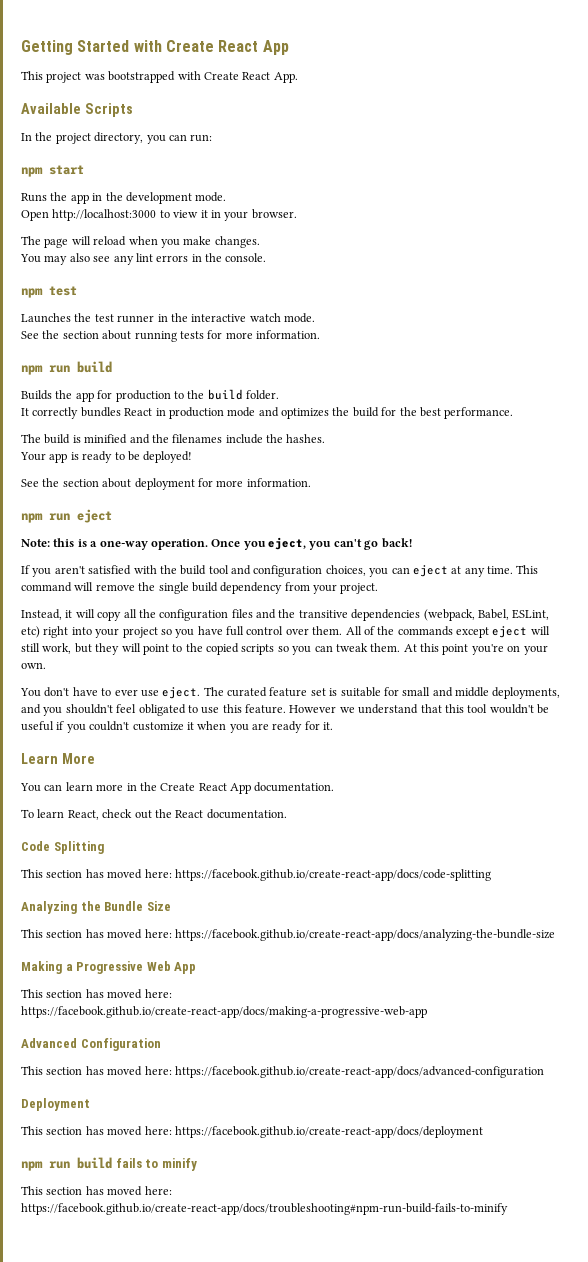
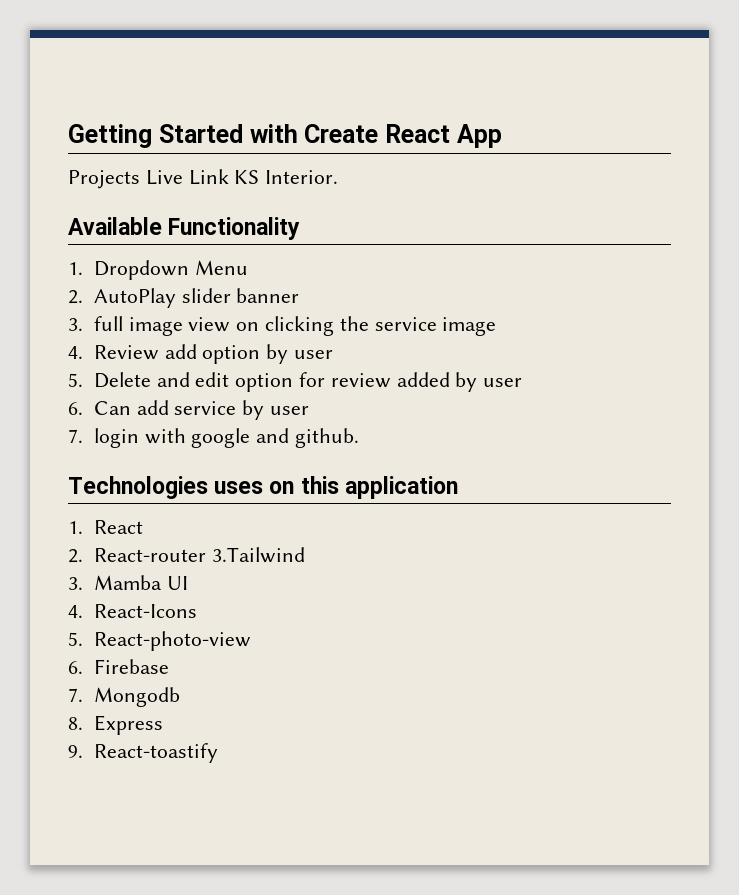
- This project was bootstrapped with Create React App.
- Available Scripts
- In the project directory, you can run:
- npm start
- Runs the app in the development mode.
- Open http://localhost:3000 to view it in your browser.
- The page will reload when you make changes.
- You may also see any lint errors in the console.
- npm test
- Launches the test runner in the interactive watch mode.
- See the section about running tests for more information.
- npm run build
- Builds the app for production to the build folder.
- It correctly bundles React in production mode and optimizes the build for the best performance.
- The build is minified and the filenames include the hashes.
- Your app is ready to be deployed!
- See the section about deployment for more information.
- npm run eject
- Note: this is a one-way operation. Once you eject, you can't go back!
- If you aren't satisfied with the build tool and configuration choices, you can eject at any time. This command will remove the single build dependency from your project.
- Instead, it will copy all the configuration files and the transitive dependencies (webpack, Babel, ESLint, etc) right into your project so you have full control over them. All of the commands except eject will still work, but they will point to the copied scripts so you can tweak them. At this point you're on your own.
- You don't have to ever use eject. The curated feature set is suitable for small and middle deployments, and you shouldn't feel obligated to use this feature. However we understand that this tool wouldn't be useful if you couldn't customize it when you are ready for it.
- Learn More
- You can learn more in the Create React App documentation.
- To learn React, check out the React documentation.
- Code Splitting
- This section has moved here: https://facebook.github.io/create-react-app/docs/code-splitting
- Analyzing the Bundle Size
- This section has moved here: https://facebook.github.io/create-react-app/docs/analyzing-the-bundle-size
- Making a Progressive Web App
- This section has moved here: https://facebook.github.io/create-react-app/docs/making-a-progressive-web-app
- Advanced Configuration
- This section has moved here: https://facebook.github.io/create-react-app/docs/advanced-configuration
- Deployment
- This section has moved here: https://facebook.github.io/create-react-app/docs/deployment
- npm run build fails to minify
- This section has moved here: https://facebook.github.io/create-react-app/docs/troubleshooting#npm-run-build-fails-to-minify
+ Projects Live Link KS Interior.
+ Available Functionality
+ 1. Dropdown Menu
+ 2. AutoPlay slider banner
+ 3. full image view on clicking the service image
+ 4. Review add option by user
+ 5. Delete and edit option for review added by user
+ 6. Can add service by user
+ 7. login with google and github.
+ Technologies uses on this application
+ 1. React
+ 2. React-router 3.Tailwind
+ 3. Mamba UI
+ 4. React-Icons
+ 5. React-photo-view
+ 6. Firebase
+ 7. Mongodb
+ 8. Express
+ 9. React-toastify

